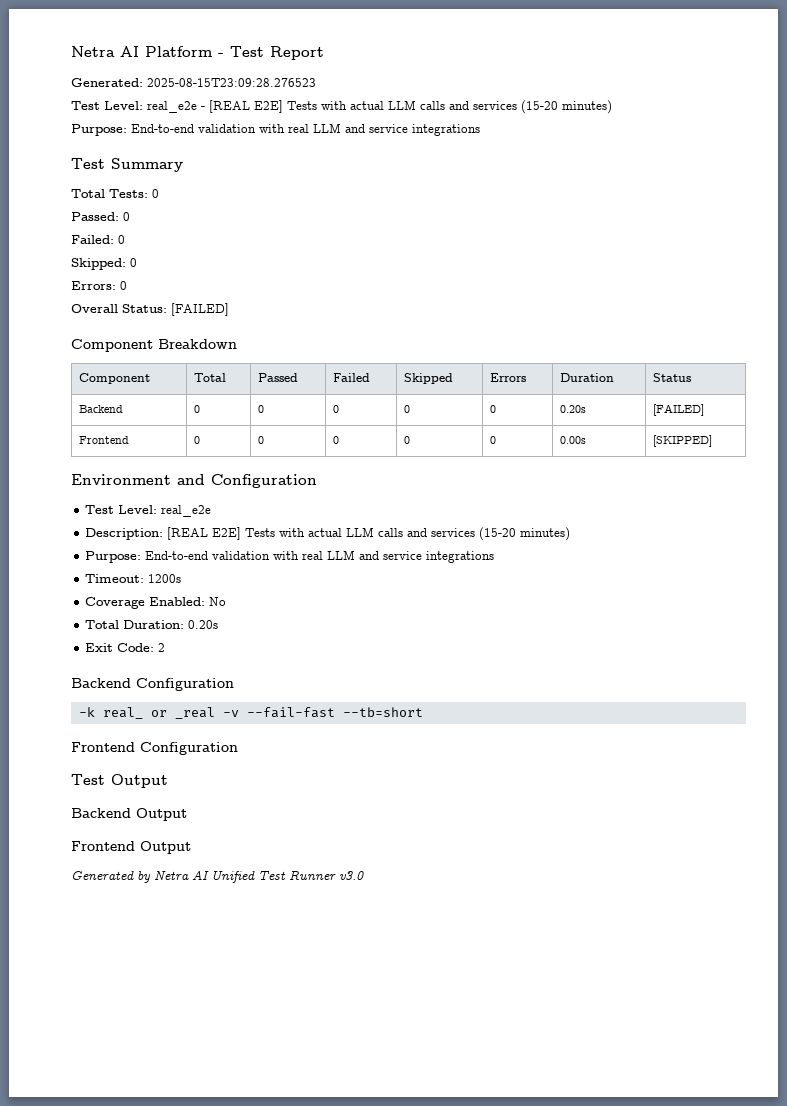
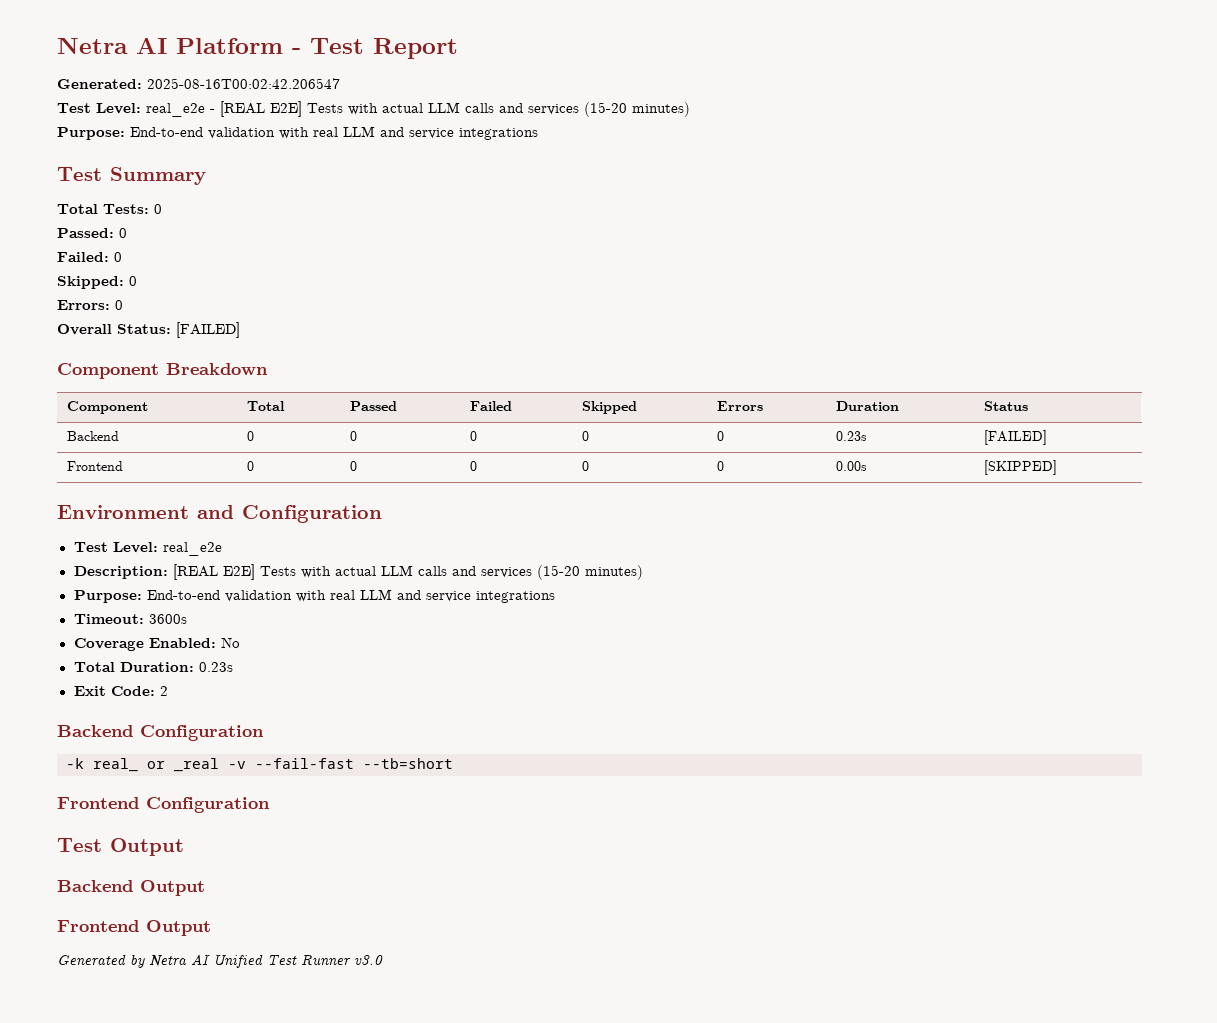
- Generated: 2025-08-15T23:09:28.276523
+ Generated: 2025-08-16T00:02:42.206547
- Backend | 0 | 0 | 0 | 0 | 0 | 0.20s | [FAILED]
+ Backend | 0 | 0 | 0 | 0 | 0 | 0.23s | [FAILED]
- Timeout: 1200s
+ Timeout: 3600s
- Total Duration: 0.20s
+ Total Duration: 0.23s

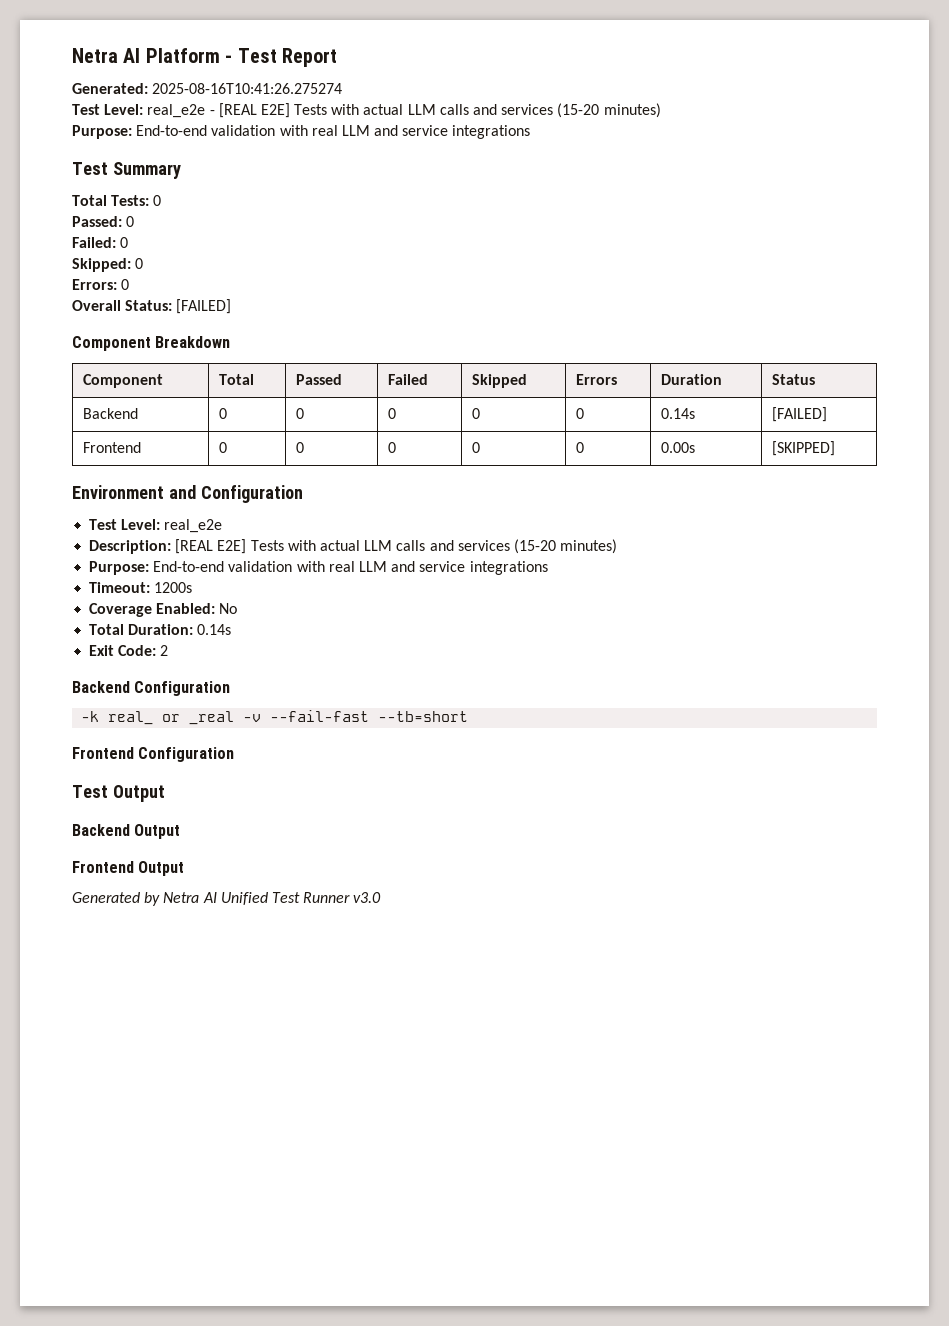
- Generated: 2025-08-16T00:02:42.206547
+ Generated: 2025-08-16T10:41:26.275274
- Backend | 0 | 0 | 0 | 0 | 0 | 0.23s | [FAILED]
+ Backend | 0 | 0 | 0 | 0 | 0 | 0.14s | [FAILED]
- Timeout: 3600s
+ Timeout: 1200s
- Total Duration: 0.23s
+ Total Duration: 0.14s

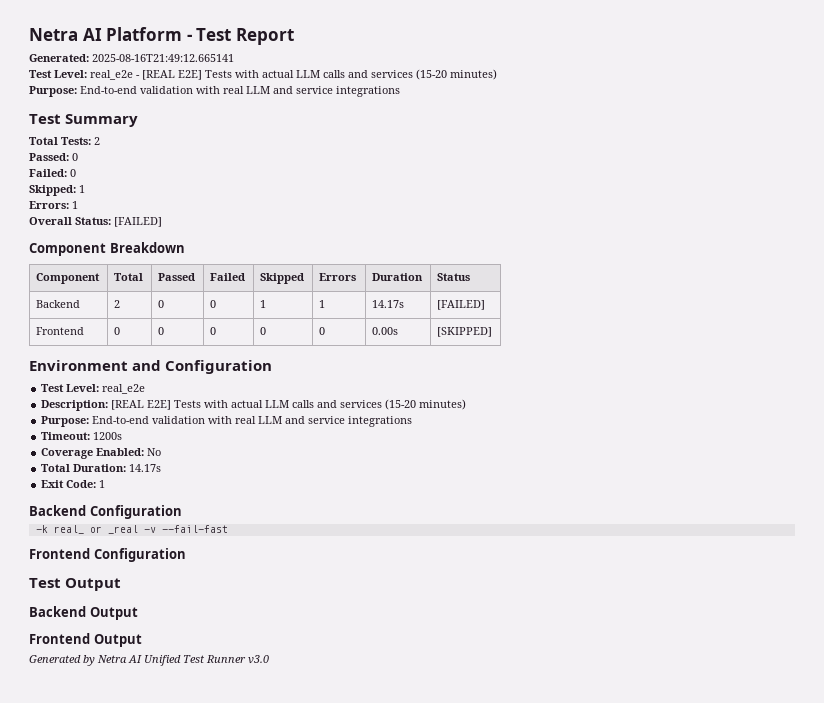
- Generated: 2025-08-16T10:41:26.275274
+ Generated: 2025-08-16T21:49:12.665141
- Total Tests: 0
+ Total Tests: 2
- Skipped: 0
+ Skipped: 1
- Errors: 0
+ Errors: 1
- Backend | 0 | 0 | 0 | 0 | 0 | 0.14s | [FAILED]
+ Backend | 2 | 0 | 0 | 1 | 1 | 14.17s | [FAILED]
- Total Duration: 0.14s
+ Total Duration: 14.17s
- Exit Code: 2
+ Exit Code: 1
- -k real_ or _real -v --fail-fast --tb=short
+ -k real_ or _real -v --fail-fast

